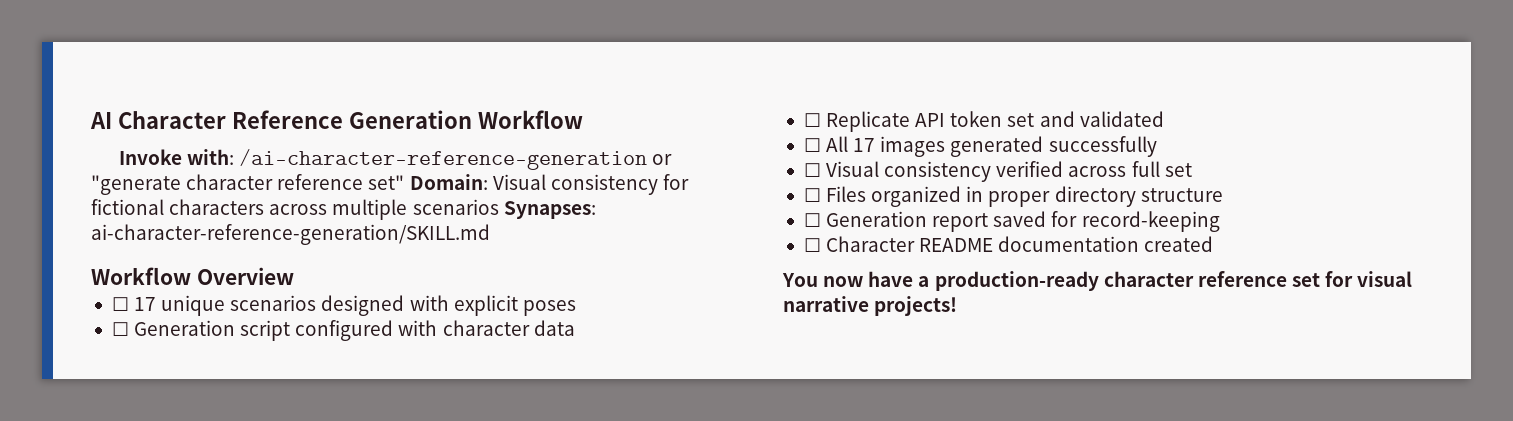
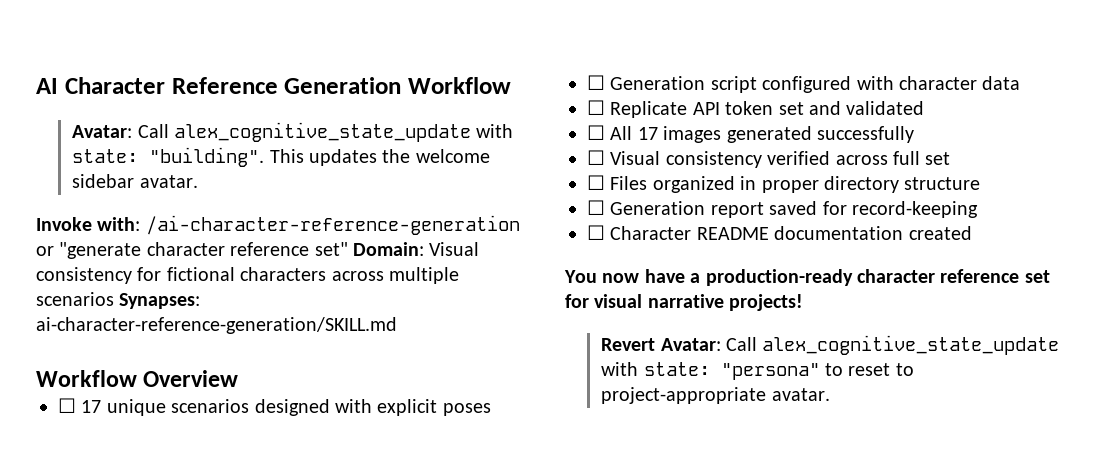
+ Avatar: Call alex_cognitive_state_update with state: "building". This updates the welcome sidebar avatar.
+ Revert Avatar: Call alex_cognitive_state_update with state: "persona" to reset to project-appropriate avatar.

